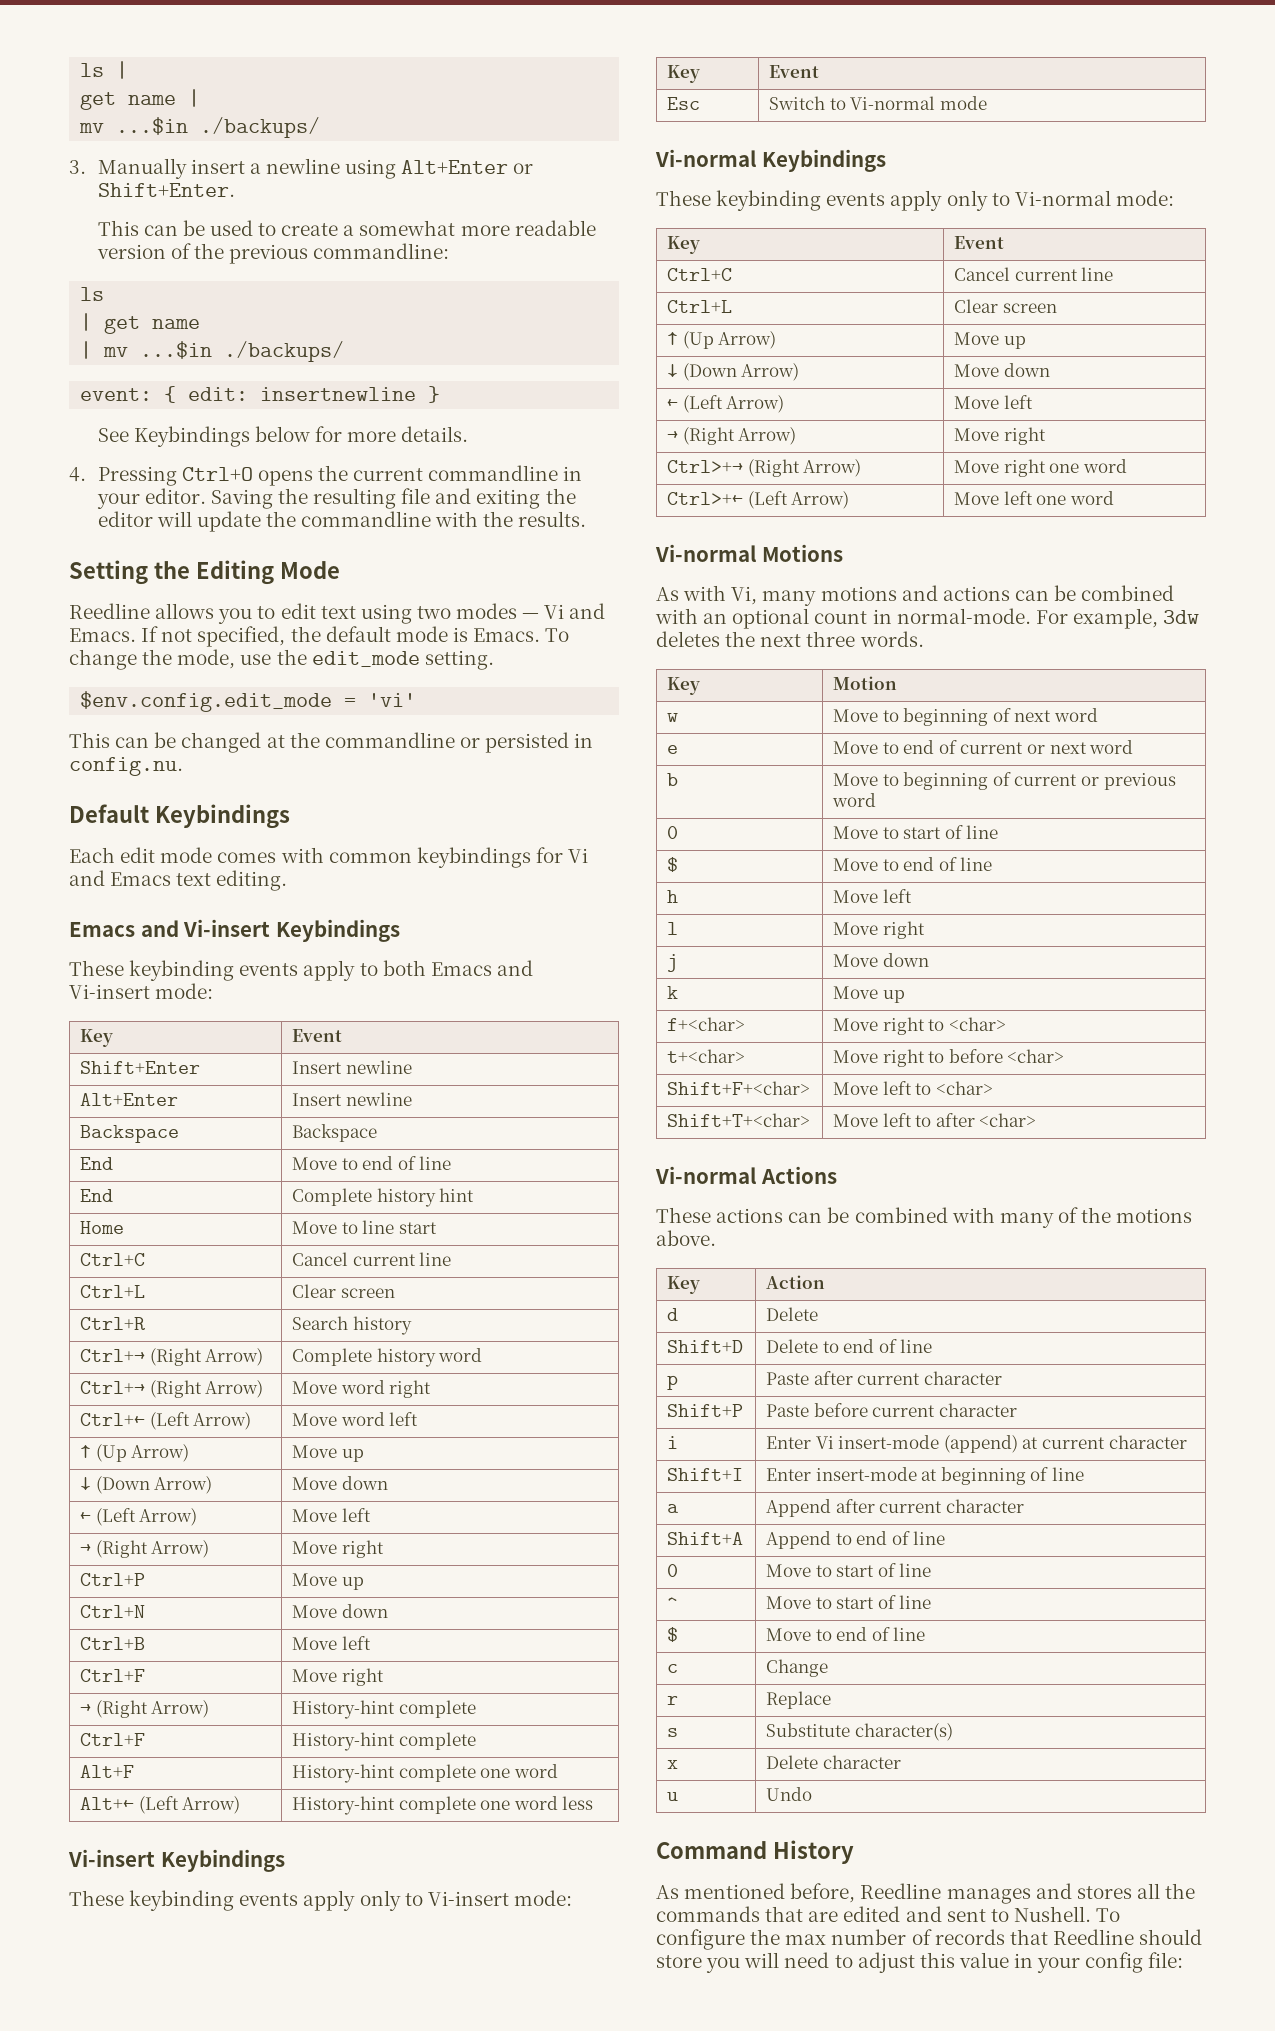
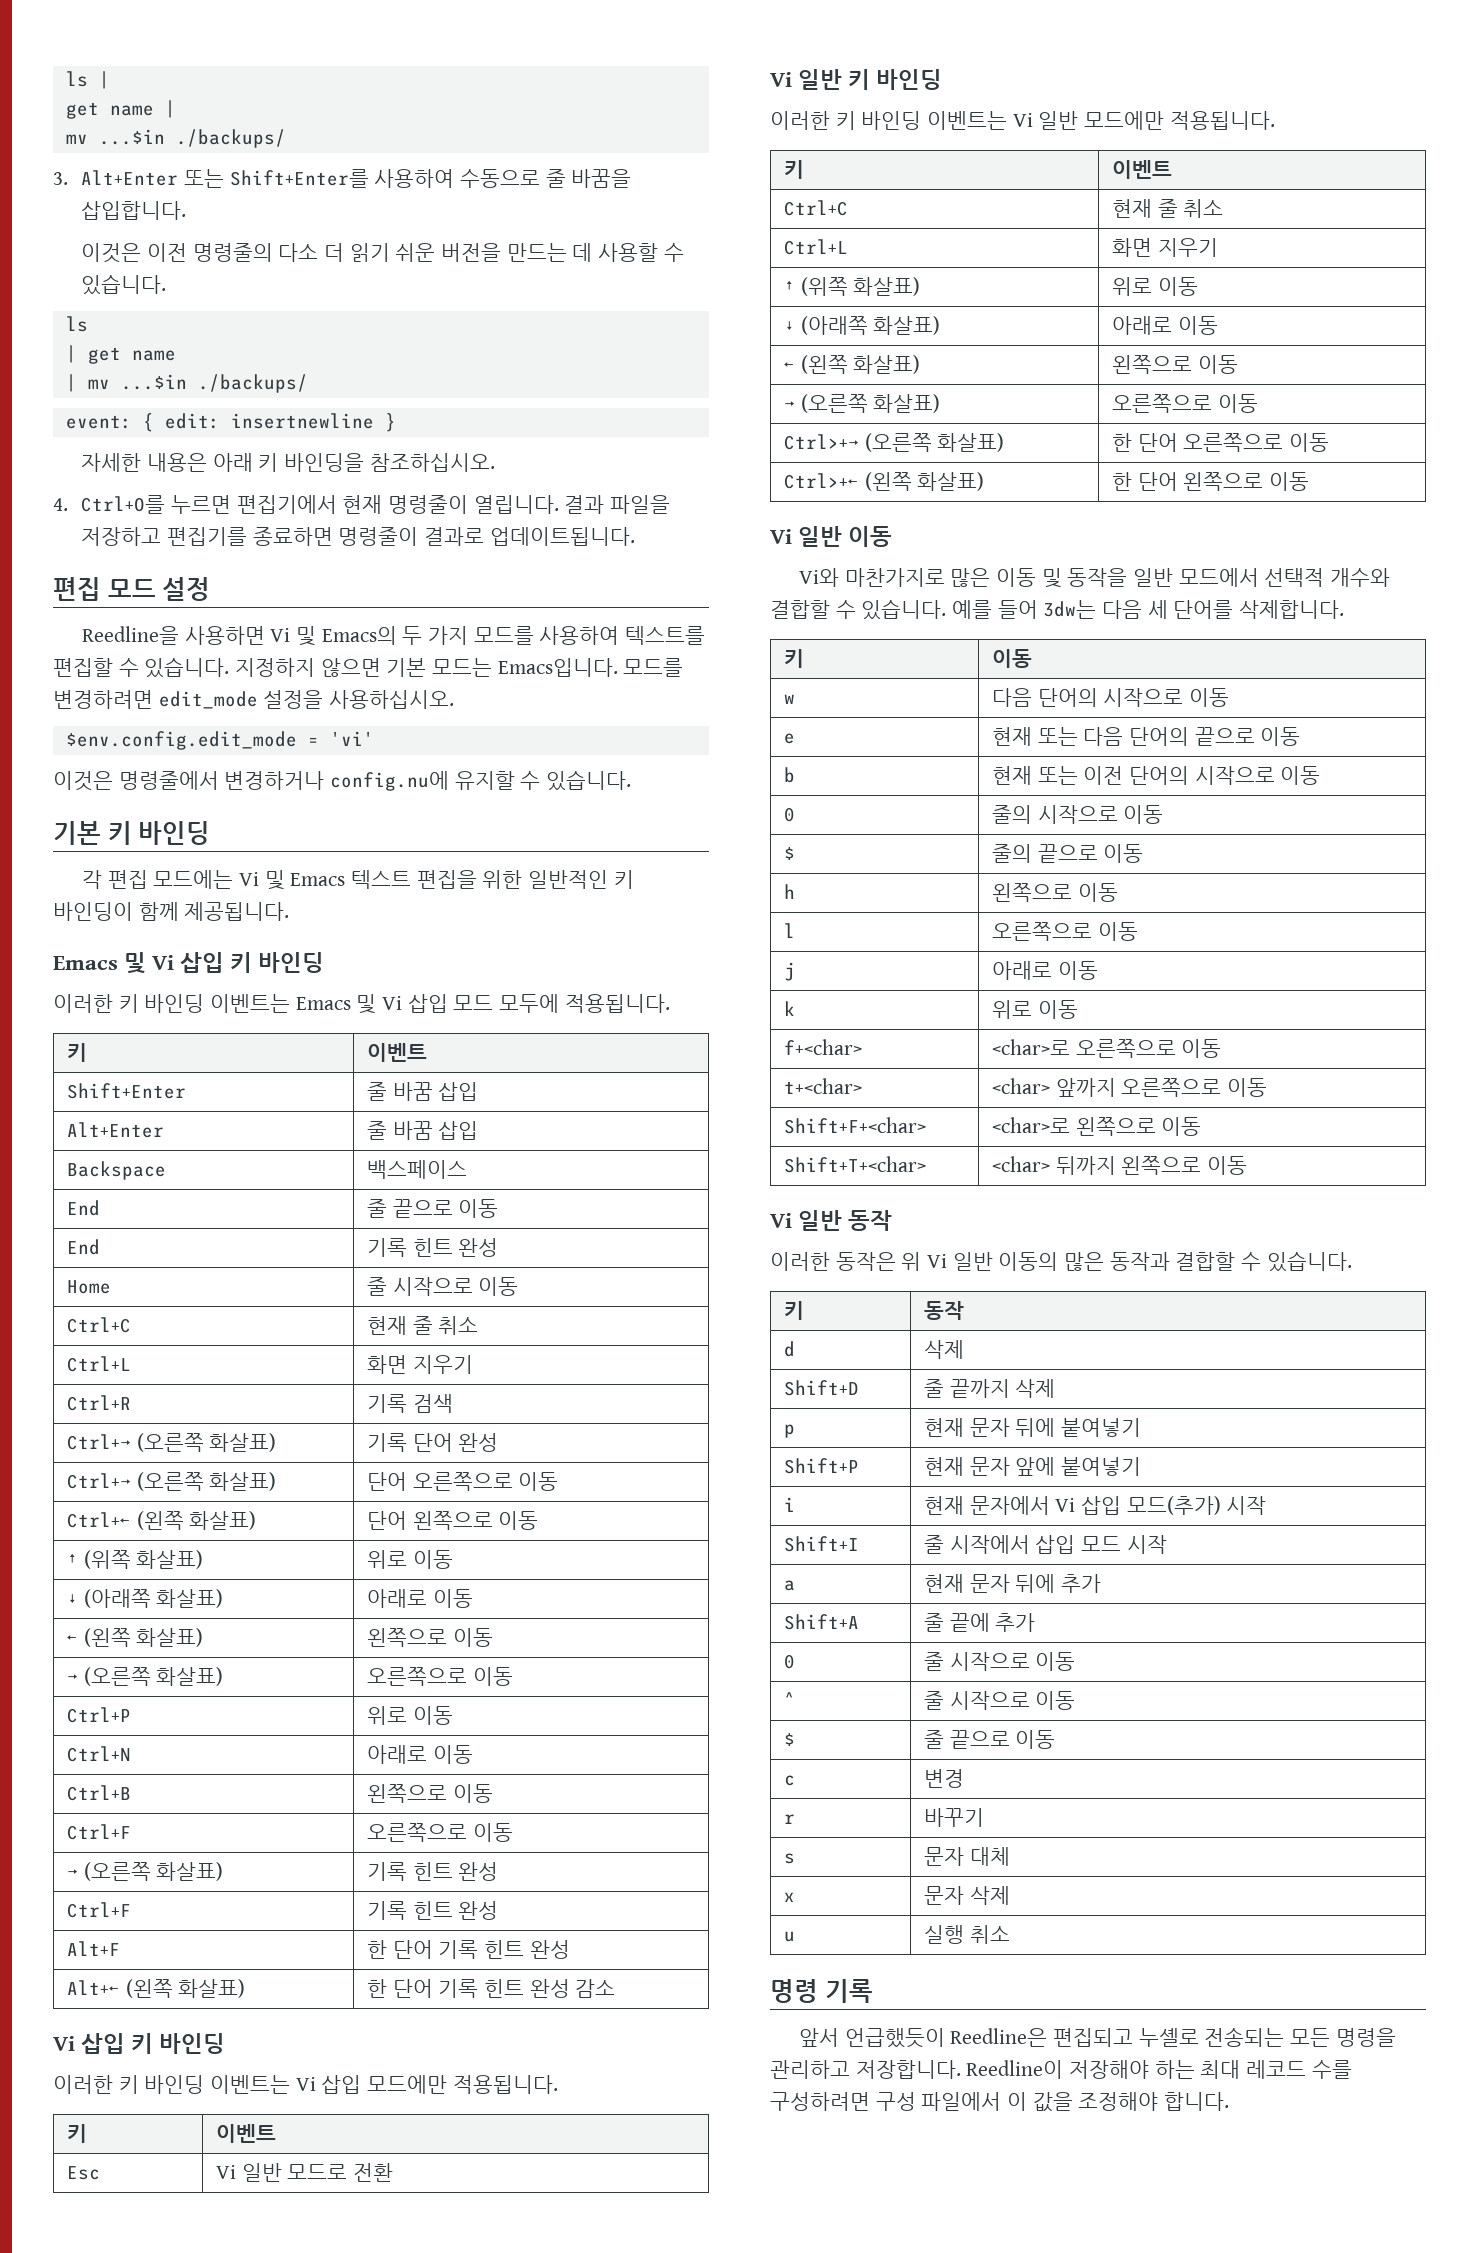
- 3. Manually insert a newline using Alt+Enter or Shift+Enter.
- This can be used to create a somewhat more readable version of the previous commandline:
+ 3. Alt+Enter 또는 Shift+Enter를 사용하여 수동으로 줄 바꿈을 삽입합니다.
+ 이것은 이전 명령줄의 다소 더 읽기 쉬운 버전을 만드는 데 사용할 수 있습니다.
- See Keybindings below for more details.
- 4. Pressing Ctrl+O opens the current commandline in your editor. Saving the resulting file and exiting the editor will update the commandline with the results.
- Setting the Editing Mode
- Reedline allows you to edit text using two modes — Vi and Emacs. If not specified, the default mode is Emacs. To change the mode, use the edit_mode setting.
+ 자세한 내용은 아래 키 바인딩을 참조하십시오.
+ 4. Ctrl+O를 누르면 편집기에서 현재 명령줄이 열립니다. 결과 파일을 저장하고 편집기를 종료하면 명령줄이 결과로 업데이트됩니다.
+ 편집 모드 설정
+ Reedline을 사용하면 Vi 및 Emacs의 두 가지 모드를 사용하여 텍스트를 편집할 수 있습니다. 지정하지 않으면 기본 모드는 Emacs입니다. 모드를 변경하려면 edit_mode 설정을 사용하십시오.
  $env.config.edit_mode = 'vi'
- This can be changed at the commandline or persisted in config.nu.
- Default Keybindings
- Each edit mode comes with common keybindings for Vi and Emacs text editing.
- Emacs and Vi-insert Keybindings
- These keybinding events apply to both Emacs and Vi-insert mode:
- Key | Event
- Shift+Enter | Insert newline
- Alt+Enter | Insert newline
+ 이것은 명령줄에서 변경하거나 config.nu에 유지할 수 있습니다.
+ 기본 키 바인딩
+ 각 편집 모드에는 Vi 및 Emacs 텍스트 편집을 위한 일반적인 키 바인딩이 함께 제공됩니다.
+ Emacs 및 Vi 삽입 키 바인딩
+ 이러한 키 바인딩 이벤트는 Emacs 및 Vi 삽입 모드 모두에 적용됩니다.
+ 키 | 이벤트
+ Shift+Enter | 줄 바꿈 삽입
+ Alt+Enter | 줄 바꿈 삽입
- Backspace | Backspace
- End | Move to end of line
- End | Complete history hint
- Home | Move to line start
- Ctrl+C | Cancel current line
- Ctrl+L | Clear screen
+ Backspace | 백스페이스
+ End | 줄 끝으로 이동
+ End | 기록 힌트 완성
+ Home | 줄 시작으로 이동
+ Ctrl+C | 현재 줄 취소
+ Ctrl+L | 화면 지우기
- Ctrl+R | Search history
- Ctrl+→ (Right Arrow) | Complete history word
- Ctrl+→ (Right Arrow) | Move word right
- Ctrl+← (Left Arrow) | Move word left
- ↑ (Up Arrow) | Move up
- ↓ (Down Arrow) | Move down
- ← (Left Arrow) | Move left
- → (Right Arrow) | Move right
+ Ctrl+R | 기록 검색
+ Ctrl+→ (오른쪽 화살표) | 기록 단어 완성
+ Ctrl+→ (오른쪽 화살표) | 단어 오른쪽으로 이동
+ Ctrl+← (왼쪽 화살표) | 단어 왼쪽으로 이동
+ ↑ (위쪽 화살표) | 위로 이동
+ ↓ (아래쪽 화살표) | 아래로 이동
+ ← (왼쪽 화살표) | 왼쪽으로 이동
+ → (오른쪽 화살표) | 오른쪽으로 이동
- Ctrl+P | Move up
+ Ctrl+P | 위로 이동
- Ctrl+N | Move down
+ Ctrl+N | 아래로 이동
- Ctrl+B | Move left
- Ctrl+F | Move right
- → (Right Arrow) | History-hint complete
- Ctrl+F | History-hint complete
- Alt+F | History-hint complete one word
- Alt+← (Left Arrow) | History-hint complete one word less
- Vi-insert Keybindings
- These keybinding events apply only to Vi-insert mode:
- Key | Event
- Esc | Switch to Vi-normal mode
- Vi-normal Keybindings
- These keybinding events apply only to Vi-normal mode:
- Key | Event
- Ctrl+C | Cancel current line
- Ctrl+L | Clear screen
- ↑ (Up Arrow) | Move up
- ↓ (Down Arrow) | Move down
- ← (Left Arrow) | Move left
- → (Right Arrow) | Move right
- Ctrl>+→ (Right Arrow) | Move right one word
- Ctrl>+← (Left Arrow) | Move left one word
- Vi-normal Motions
- As with Vi, many motions and actions can be combined with an optional count in normal-mode. For example, 3dw deletes the next three words.
- Key | Motion
- w | Move to beginning of next word
- e | Move to end of current or next word
- b | Move to beginning of current or previous word
- 0 | Move to start of line
- $ | Move to end of line
+ Ctrl+B | 왼쪽으로 이동
+ Ctrl+F | 오른쪽으로 이동
+ → (오른쪽 화살표) | 기록 힌트 완성
+ Ctrl+F | 기록 힌트 완성
+ Alt+F | 한 단어 기록 힌트 완성
+ Alt+← (왼쪽 화살표) | 한 단어 기록 힌트 완성 감소
+ Vi 삽입 키 바인딩
+ 이러한 키 바인딩 이벤트는 Vi 삽입 모드에만 적용됩니다.
+ 키 | 이벤트
+ Esc | Vi 일반 모드로 전환
+ Vi 일반 키 바인딩
+ 이러한 키 바인딩 이벤트는 Vi 일반 모드에만 적용됩니다.
+ 키 | 이벤트
+ Ctrl+C | 현재 줄 취소
+ Ctrl+L | 화면 지우기
+ ↑ (위쪽 화살표) | 위로 이동
+ ↓ (아래쪽 화살표) | 아래로 이동
+ ← (왼쪽 화살표) | 왼쪽으로 이동
+ → (오른쪽 화살표) | 오른쪽으로 이동
+ Ctrl>+→ (오른쪽 화살표) | 한 단어 오른쪽으로 이동
+ Ctrl>+← (왼쪽 화살표) | 한 단어 왼쪽으로 이동
+ Vi 일반 이동
+ Vi와 마찬가지로 많은 이동 및 동작을 일반 모드에서 선택적 개수와 결합할 수 있습니다. 예를 들어 3dw는 다음 세 단어를 삭제합니다.
+ 키 | 이동
+ w | 다음 단어의 시작으로 이동
+ e | 현재 또는 다음 단어의 끝으로 이동
+ b | 현재 또는 이전 단어의 시작으로 이동
+ 0 | 줄의 시작으로 이동
+ $ | 줄의 끝으로 이동
- h | Move left
+ h | 왼쪽으로 이동
- l | Move right
+ l | 오른쪽으로 이동
- j | Move down
+ j | 아래로 이동
- k | Move up
+ k | 위로 이동
- f+<char> | Move right to <char>
- t+<char> | Move right to before <char>
- Shift+F+<char> | Move left to <char>
- Shift+T+<char> | Move left to after <char>
- Vi-normal Actions
- These actions can be combined with many of the motions above.
- Key | Action
+ f+<char> | <char>로 오른쪽으로 이동
+ t+<char> | <char> 앞까지 오른쪽으로 이동
+ Shift+F+<char> | <char>로 왼쪽으로 이동
+ Shift+T+<char> | <char> 뒤까지 왼쪽으로 이동
+ Vi 일반 동작
+ 이러한 동작은 위 Vi 일반 이동의 많은 동작과 결합할 수 있습니다.
+ 키 | 동작
- d | Delete
+ d | 삭제
- Shift+D | Delete to end of line
- p | Paste after current character
- Shift+P | Paste before current character
- i | Enter Vi insert-mode (append) at current character
- Shift+I | Enter insert-mode at beginning of line
- a | Append after current character
- Shift+A | Append to end of line
- 0 | Move to start of line
- ^ | Move to start of line
- $ | Move to end of line
+ Shift+D | 줄 끝까지 삭제
+ p | 현재 문자 뒤에 붙여넣기
+ Shift+P | 현재 문자 앞에 붙여넣기
+ i | 현재 문자에서 Vi 삽입 모드(추가) 시작
+ Shift+I | 줄 시작에서 삽입 모드 시작
+ a | 현재 문자 뒤에 추가
+ Shift+A | 줄 끝에 추가
+ 0 | 줄 시작으로 이동
+ ^ | 줄 시작으로 이동
+ $ | 줄 끝으로 이동
- c | Change
+ c | 변경
- r | Replace
+ r | 바꾸기
- s | Substitute character(s)
+ s | 문자 대체
- x | Delete character
+ x | 문자 삭제
- u | Undo
- Command History
- As mentioned before, Reedline manages and stores all the commands that are edited and sent to Nushell. To configure the max number of records that Reedline should store you will need to adjust this value in your config file:
+ u | 실행 취소
+ 명령 기록
+ 앞서 언급했듯이 Reedline은 편집되고 누셸로 전송되는 모든 명령을 관리하고 저장합니다. Reedline이 저장해야 하는 최대 레코드 수를 구성하려면 구성 파일에서 이 값을 조정해야 합니다.

